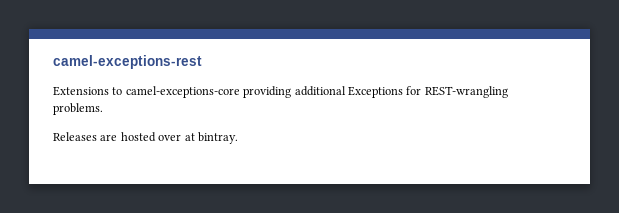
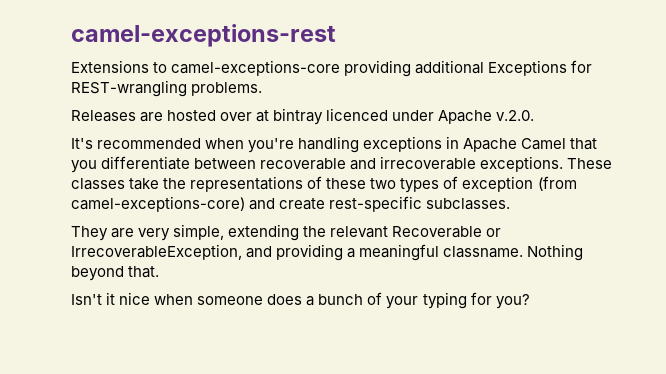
- Releases are hosted over at bintray.
+ Releases are hosted over at bintray licenced under Apache v.2.0.
+ It's recommended when you're handling exceptions in Apache Camel that you differentiate between recoverable and irrecoverable exceptions. These classes take the representations of these two types of exception (from camel-exceptions-core) and create rest-specific subclasses.
+ They are very simple, extending the relevant Recoverable or IrrecoverableException, and providing a meaningful classname. Nothing beyond that.
+ Isn't it nice when someone does a bunch of your typing for you?

